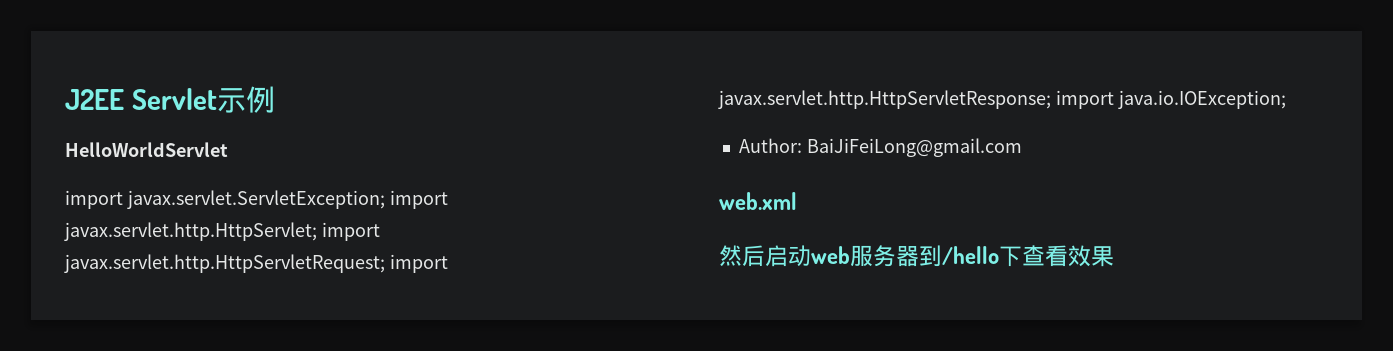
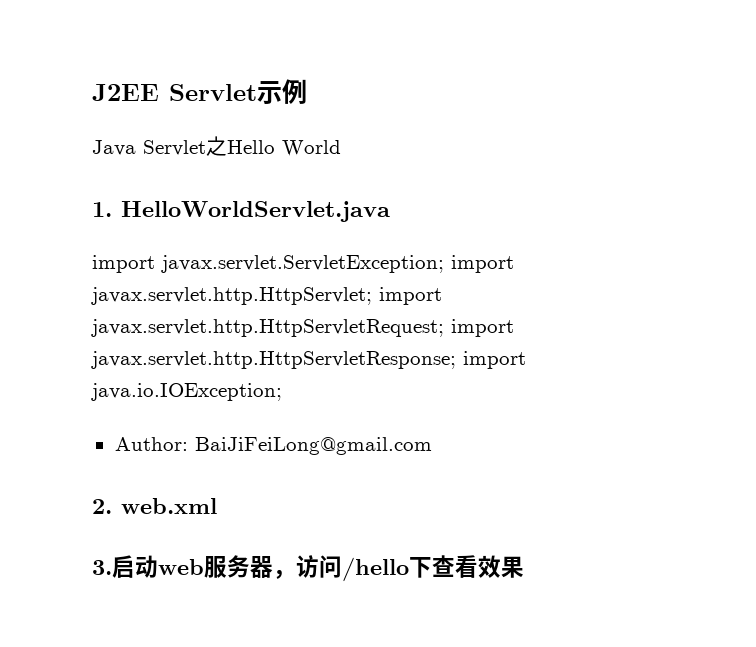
- HelloWorldServlet
+ Java Servlet之Hello World
+ 1. HelloWorldServlet.java
- web.xml
+ 2. web.xml
- 然后启动web服务器到/hello下查看效果
+ 3.启动web服务器，访问/hello下查看效果

